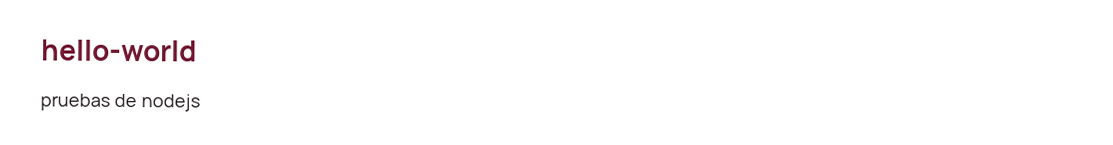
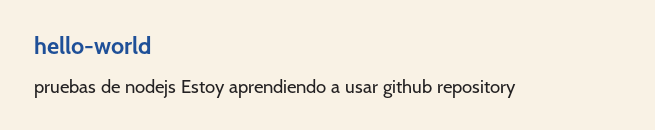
- pruebas de nodejs
+ pruebas de nodejs Estoy aprendiendo a usar github repository

